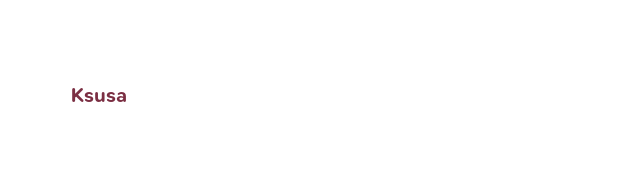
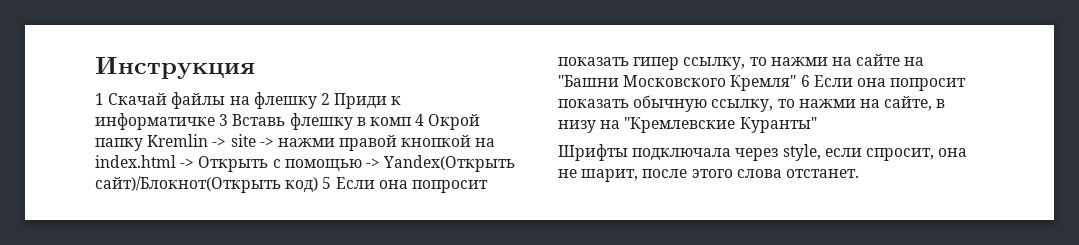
- Ksusa
+ Инструкция
+ 1 Скачай файлы на флешку 2 Приди к информатичке 3 Вставь флешку в комп 4 Окрой папку Kremlin -> site -> нажми правой кнопкой на index.html -> Открыть с помощью -> Yandex(Открыть сайт)/Блокнот(Открыть код) 5 Если она попросит показать гипер ссылку, то нажми на сайте на "Башни Московского Кремля" 6 Если она попросит показать обычную ссылку, то нажми на сайте, в низу на "Кремлевские Куранты"
+ Шрифты подключала через style, если спросит, она не шарит, после этого слова отстанет.

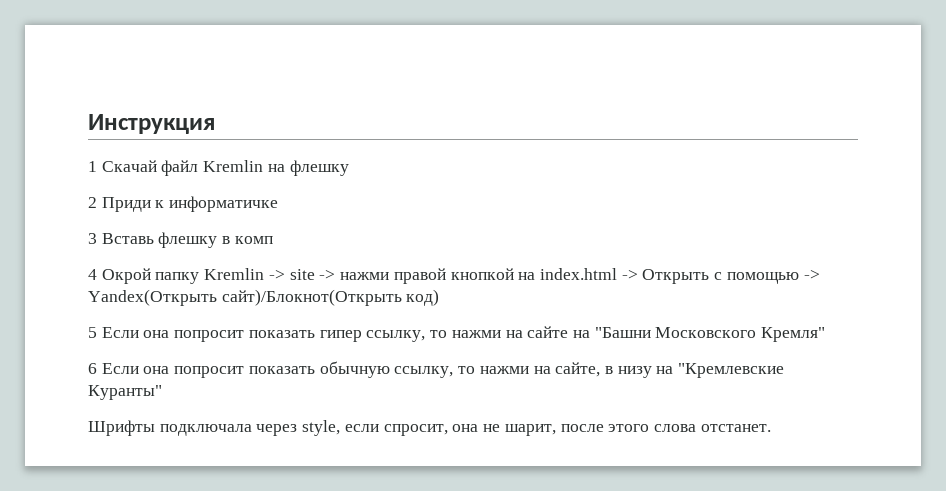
- 1 Скачай файлы на флешку 2 Приди к информатичке 3 Вставь флешку в комп 4 Окрой папку Kremlin -> site -> нажми правой кнопкой на index.html -> Открыть с помощью -> Yandex(Открыть сайт)/Блокнот(Открыть код) 5 Если она попросит показать гипер ссылку, то нажми на сайте на "Башни Московского Кремля" 6 Если она попросит показать обычную ссылку, то нажми на сайте, в низу на "Кремлевские Куранты"
+ 1 Скачай файл Kremlin на флешку
+ 2 Приди к информатичке
+ 3 Вставь флешку в комп
+ 4 Окрой папку Kremlin -> site -> нажми правой кнопкой на index.html -> Открыть с помощью -> Yandex(Открыть сайт)/Блокнот(Открыть код)
+ 5 Если она попросит показать гипер ссылку, то нажми на сайте на "Башни Московского Кремля"
+ 6 Если она попросит показать обычную ссылку, то нажми на сайте, в низу на "Кремлевские Куранты"

